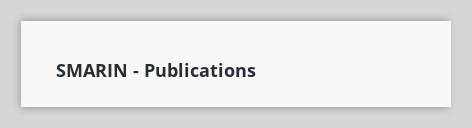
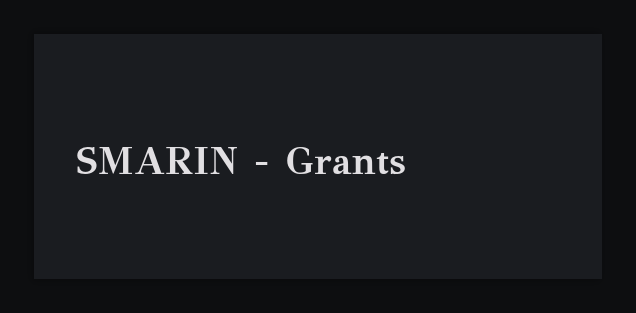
- SMARIN - Publications
+ SMARIN - Grants

